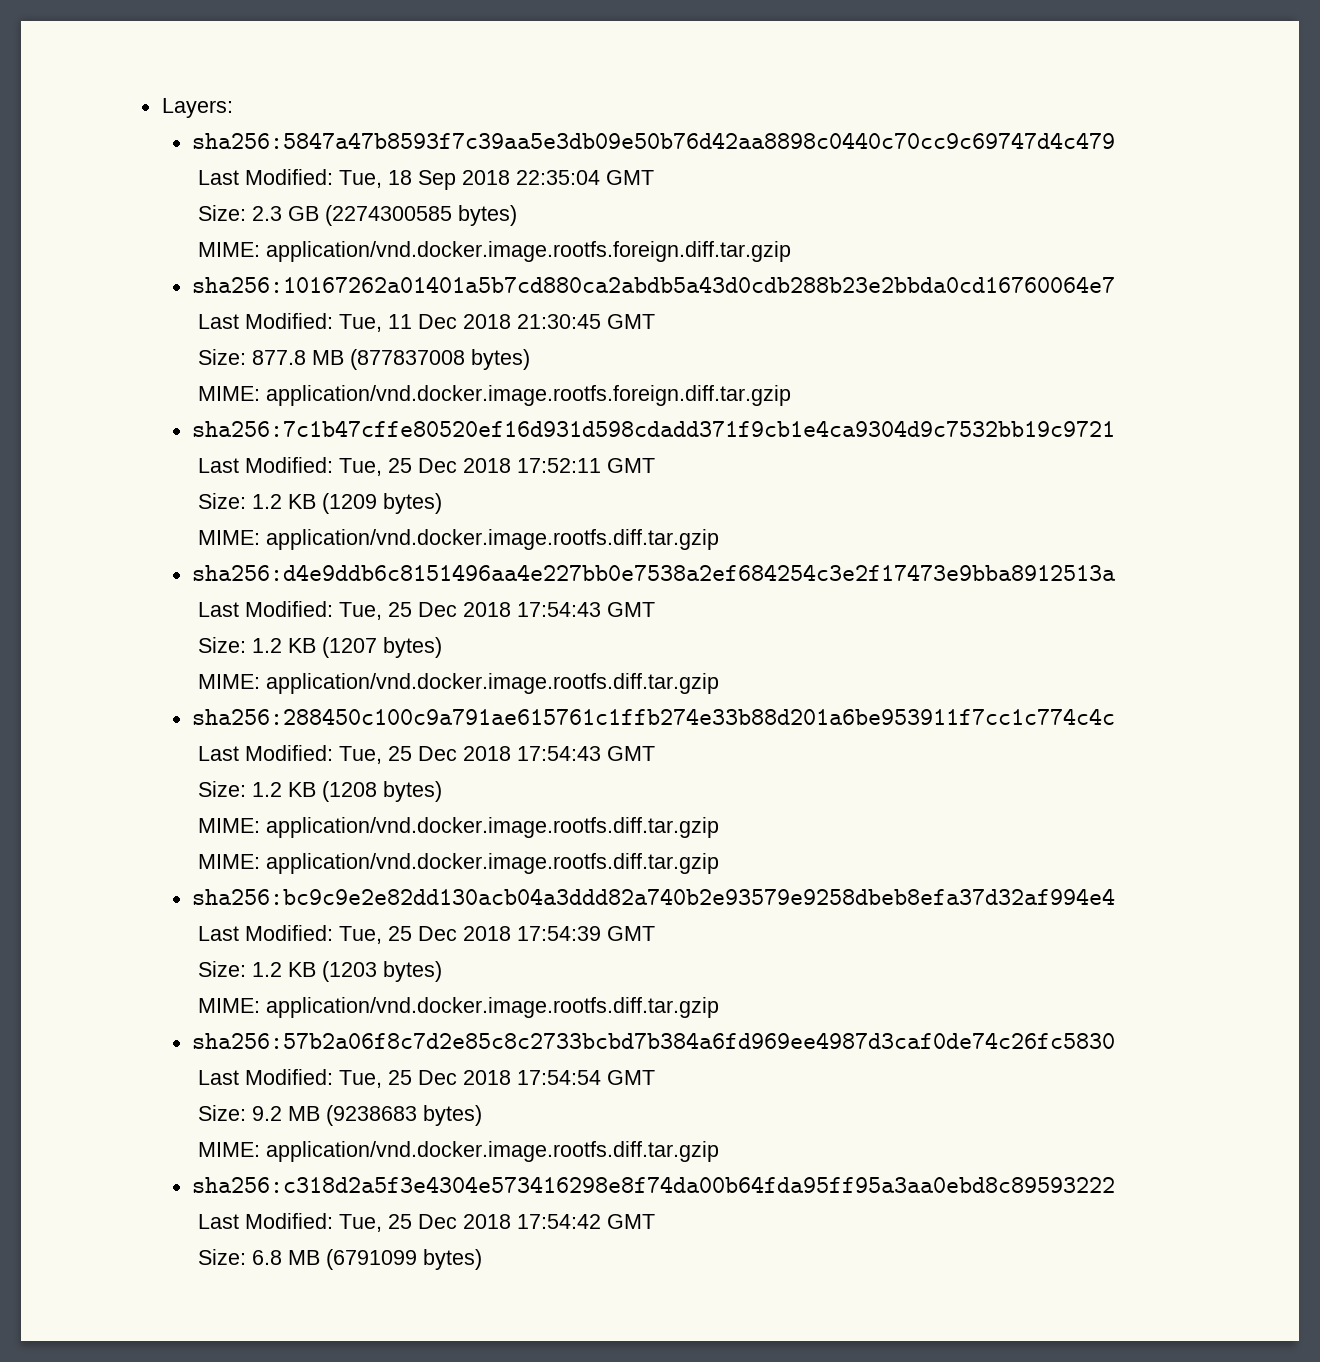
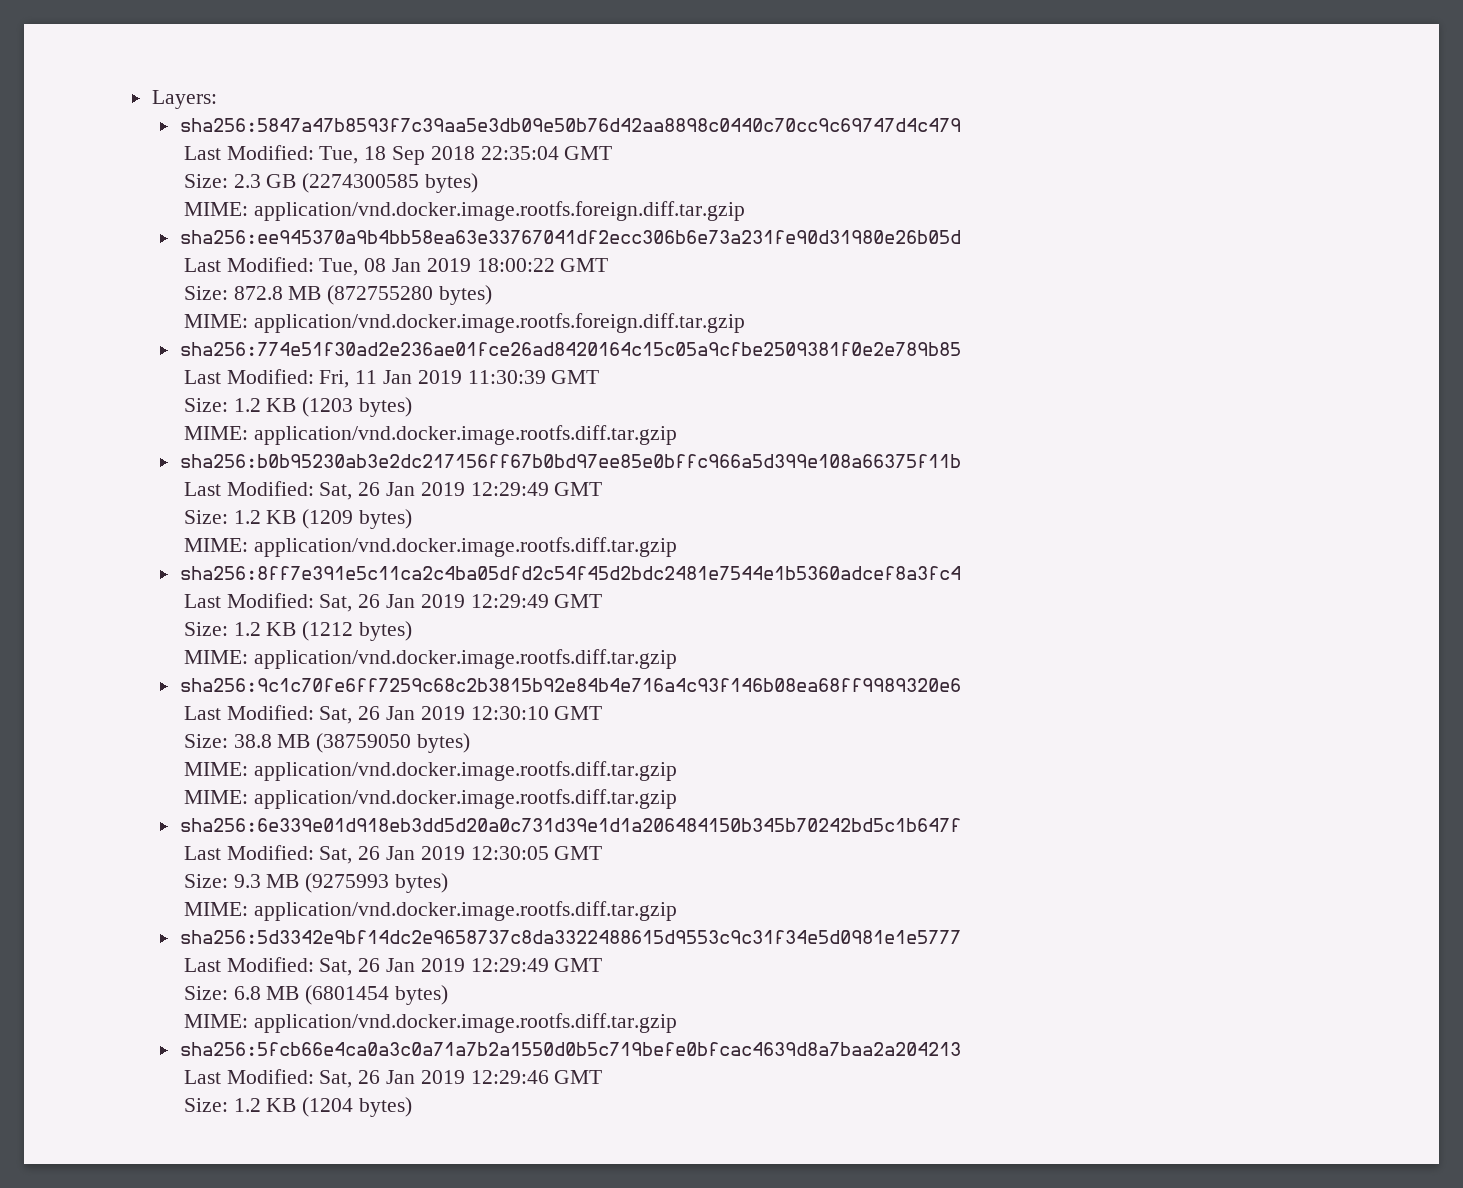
- sha256:10167262a01401a5b7cd880ca2abdb5a43d0cdb288b23e2bbda0cd16760064e7
- Last Modified: Tue, 11 Dec 2018 21:30:45 GMT
- Size: 877.8 MB (877837008 bytes)
+ sha256:ee945370a9b4bb58ea63e33767041df2ecc306b6e73a231fe90d31980e26b05d
+ Last Modified: Tue, 08 Jan 2019 18:00:22 GMT
+ Size: 872.8 MB (872755280 bytes)
  MIME: application/vnd.docker.image.rootfs.foreign.diff.tar.gzip
- sha256:7c1b47cffe80520ef16d931d598cdadd371f9cb1e4ca9304d9c7532bb19c9721
- Last Modified: Tue, 25 Dec 2018 17:52:11 GMT
+ sha256:774e51f30ad2e236ae01fce26ad8420164c15c05a9cfbe2509381f0e2e789b85
+ Last Modified: Fri, 11 Jan 2019 11:30:39 GMT
+ Size: 1.2 KB (1203 bytes)
+ MIME: application/vnd.docker.image.rootfs.diff.tar.gzip
+ sha256:b0b95230ab3e2dc217156ff67b0bd97ee85e0bffc966a5d399e108a66375f11b
+ Last Modified: Sat, 26 Jan 2019 12:29:49 GMT
- sha256:d4e9ddb6c8151496aa4e227bb0e7538a2ef684254c3e2f17473e9bba8912513a
- Last Modified: Tue, 25 Dec 2018 17:54:43 GMT
- Size: 1.2 KB (1207 bytes)
+ sha256:8ff7e391e5c11ca2c4ba05dfd2c54f45d2bdc2481e7544e1b5360adcef8a3fc4
+ Last Modified: Sat, 26 Jan 2019 12:29:49 GMT
+ Size: 1.2 KB (1212 bytes)
  MIME: application/vnd.docker.image.rootfs.diff.tar.gzip
- sha256:288450c100c9a791ae615761c1ffb274e33b88d201a6be953911f7cc1c774c4c
- Last Modified: Tue, 25 Dec 2018 17:54:43 GMT
- Size: 1.2 KB (1208 bytes)
+ sha256:9c1c70fe6ff7259c68c2b3815b92e84b4e716a4c93f146b08ea68ff9989320e6
+ Last Modified: Sat, 26 Jan 2019 12:30:10 GMT
+ Size: 38.8 MB (38759050 bytes)
- sha256:bc9c9e2e82dd130acb04a3ddd82a740b2e93579e9258dbeb8efa37d32af994e4
- Last Modified: Tue, 25 Dec 2018 17:54:39 GMT
- Size: 1.2 KB (1203 bytes)
+ sha256:6e339e01d918eb3dd5d20a0c731d39e1d1a206484150b345b70242bd5c1b647f
+ Last Modified: Sat, 26 Jan 2019 12:30:05 GMT
+ Size: 9.3 MB (9275993 bytes)
  MIME: application/vnd.docker.image.rootfs.diff.tar.gzip
- sha256:57b2a06f8c7d2e85c8c2733bcbd7b384a6fd969ee4987d3caf0de74c26fc5830
- Last Modified: Tue, 25 Dec 2018 17:54:54 GMT
- Size: 9.2 MB (9238683 bytes)
+ sha256:5d3342e9bf14dc2e9658737c8da3322488615d9553c9c31f34e5d0981e1e5777
+ Last Modified: Sat, 26 Jan 2019 12:29:49 GMT
+ Size: 6.8 MB (6801454 bytes)
  MIME: application/vnd.docker.image.rootfs.diff.tar.gzip
- sha256:c318d2a5f3e4304e573416298e8f74da00b64fda95ff95a3aa0ebd8c89593222
- Last Modified: Tue, 25 Dec 2018 17:54:42 GMT
- Size: 6.8 MB (6791099 bytes)
+ sha256:5fcb66e4ca0a3c0a71a7b2a1550d0b5c719befe0bfcac4639d8a7baa2a204213
+ Last Modified: Sat, 26 Jan 2019 12:29:46 GMT
+ Size: 1.2 KB (1204 bytes)

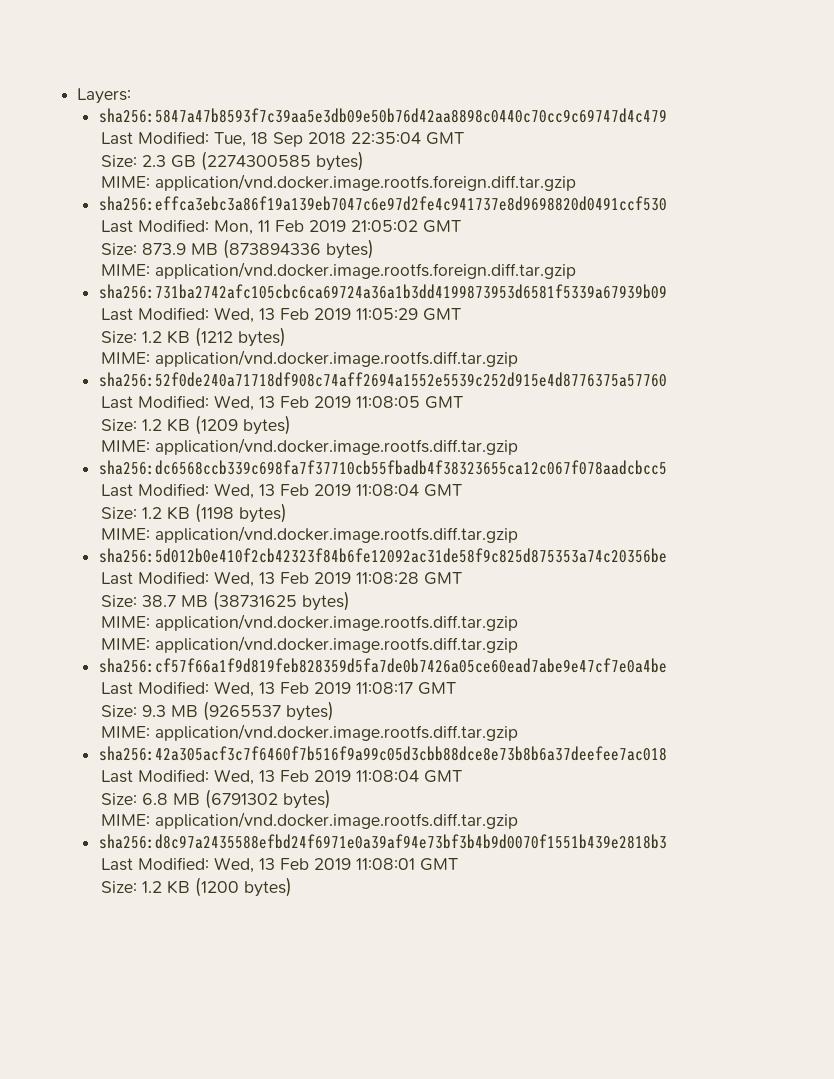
- sha256:ee945370a9b4bb58ea63e33767041df2ecc306b6e73a231fe90d31980e26b05d
- Last Modified: Tue, 08 Jan 2019 18:00:22 GMT
- Size: 872.8 MB (872755280 bytes)
+ sha256:effca3ebc3a86f19a139eb7047c6e97d2fe4c941737e8d9698820d0491ccf530
+ Last Modified: Mon, 11 Feb 2019 21:05:02 GMT
+ Size: 873.9 MB (873894336 bytes)
  MIME: application/vnd.docker.image.rootfs.foreign.diff.tar.gzip
- sha256:774e51f30ad2e236ae01fce26ad8420164c15c05a9cfbe2509381f0e2e789b85
- Last Modified: Fri, 11 Jan 2019 11:30:39 GMT
- Size: 1.2 KB (1203 bytes)
+ sha256:731ba2742afc105cbc6ca69724a36a1b3dd4199873953d6581f5339a67939b09
+ Last Modified: Wed, 13 Feb 2019 11:05:29 GMT
+ Size: 1.2 KB (1212 bytes)
  MIME: application/vnd.docker.image.rootfs.diff.tar.gzip
- sha256:b0b95230ab3e2dc217156ff67b0bd97ee85e0bffc966a5d399e108a66375f11b
- Last Modified: Sat, 26 Jan 2019 12:29:49 GMT
+ sha256:52f0de240a71718df908c74aff2694a1552e5539c252d915e4d8776375a57760
+ Last Modified: Wed, 13 Feb 2019 11:08:05 GMT
- sha256:8ff7e391e5c11ca2c4ba05dfd2c54f45d2bdc2481e7544e1b5360adcef8a3fc4
- Last Modified: Sat, 26 Jan 2019 12:29:49 GMT
- Size: 1.2 KB (1212 bytes)
+ sha256:dc6568ccb339c698fa7f37710cb55fbadb4f38323655ca12c067f078aadcbcc5
+ Last Modified: Wed, 13 Feb 2019 11:08:04 GMT
+ Size: 1.2 KB (1198 bytes)
  MIME: application/vnd.docker.image.rootfs.diff.tar.gzip
- sha256:9c1c70fe6ff7259c68c2b3815b92e84b4e716a4c93f146b08ea68ff9989320e6
- Last Modified: Sat, 26 Jan 2019 12:30:10 GMT
- Size: 38.8 MB (38759050 bytes)
+ sha256:5d012b0e410f2cb42323f84b6fe12092ac31de58f9c825d875353a74c20356be
+ Last Modified: Wed, 13 Feb 2019 11:08:28 GMT
+ Size: 38.7 MB (38731625 bytes)
- sha256:6e339e01d918eb3dd5d20a0c731d39e1d1a206484150b345b70242bd5c1b647f
- Last Modified: Sat, 26 Jan 2019 12:30:05 GMT
+ sha256:cf57f66a1f9d819feb828359d5fa7de0b7426a05ce60ead7abe9e47cf7e0a4be
+ Last Modified: Wed, 13 Feb 2019 11:08:17 GMT
- Size: 9.3 MB (9275993 bytes)
+ Size: 9.3 MB (9265537 bytes)
  MIME: application/vnd.docker.image.rootfs.diff.tar.gzip
- sha256:5d3342e9bf14dc2e9658737c8da3322488615d9553c9c31f34e5d0981e1e5777
- Last Modified: Sat, 26 Jan 2019 12:29:49 GMT
+ sha256:42a305acf3c7f6460f7b516f9a99c05d3cbb88dce8e73b8b6a37deefee7ac018
+ Last Modified: Wed, 13 Feb 2019 11:08:04 GMT
- Size: 6.8 MB (6801454 bytes)
+ Size: 6.8 MB (6791302 bytes)
  MIME: application/vnd.docker.image.rootfs.diff.tar.gzip
- sha256:5fcb66e4ca0a3c0a71a7b2a1550d0b5c719befe0bfcac4639d8a7baa2a204213
- Last Modified: Sat, 26 Jan 2019 12:29:46 GMT
- Size: 1.2 KB (1204 bytes)
+ sha256:d8c97a2435588efbd24f6971e0a39af94e73bf3b4b9d0070f1551b439e2818b3
+ Last Modified: Wed, 13 Feb 2019 11:08:01 GMT
+ Size: 1.2 KB (1200 bytes)

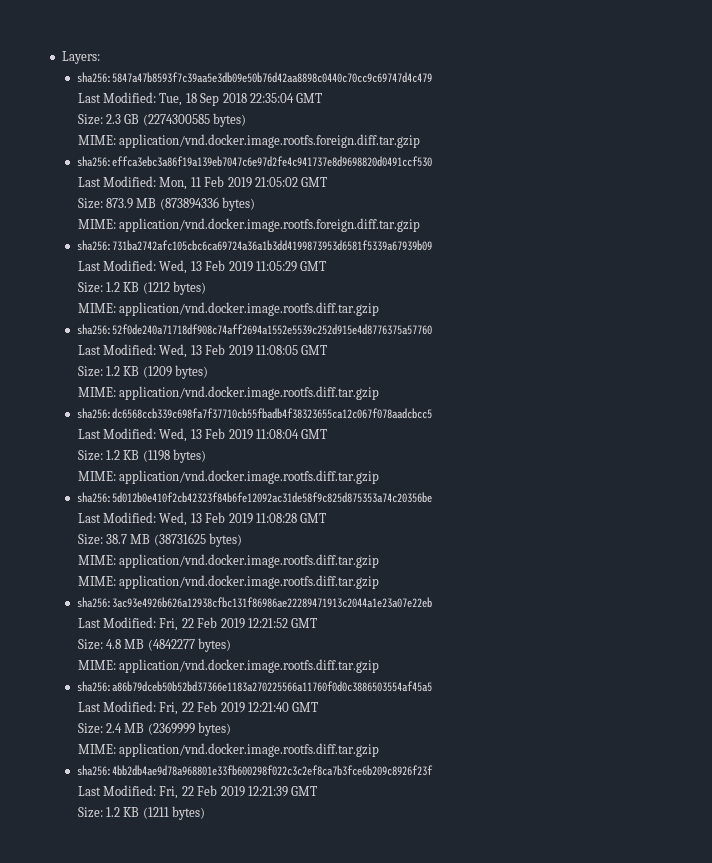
- sha256:cf57f66a1f9d819feb828359d5fa7de0b7426a05ce60ead7abe9e47cf7e0a4be
- Last Modified: Wed, 13 Feb 2019 11:08:17 GMT
- Size: 9.3 MB (9265537 bytes)
+ sha256:3ac93e4926b626a12938cfbc131f86986ae22289471913c2044a1e23a07e22eb
+ Last Modified: Fri, 22 Feb 2019 12:21:52 GMT
+ Size: 4.8 MB (4842277 bytes)
  MIME: application/vnd.docker.image.rootfs.diff.tar.gzip
- sha256:42a305acf3c7f6460f7b516f9a99c05d3cbb88dce8e73b8b6a37deefee7ac018
- Last Modified: Wed, 13 Feb 2019 11:08:04 GMT
- Size: 6.8 MB (6791302 bytes)
+ sha256:a86b79dceb50b52bd37366e1183a270225566a11760f0d0c3886503554af45a5
+ Last Modified: Fri, 22 Feb 2019 12:21:40 GMT
+ Size: 2.4 MB (2369999 bytes)
  MIME: application/vnd.docker.image.rootfs.diff.tar.gzip
- sha256:d8c97a2435588efbd24f6971e0a39af94e73bf3b4b9d0070f1551b439e2818b3
- Last Modified: Wed, 13 Feb 2019 11:08:01 GMT
- Size: 1.2 KB (1200 bytes)
+ sha256:4bb2db4ae9d78a968801e33fb600298f022c3c2ef8ca7b3fce6b209c8926f23f
+ Last Modified: Fri, 22 Feb 2019 12:21:39 GMT
+ Size: 1.2 KB (1211 bytes)

